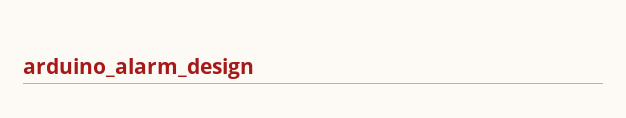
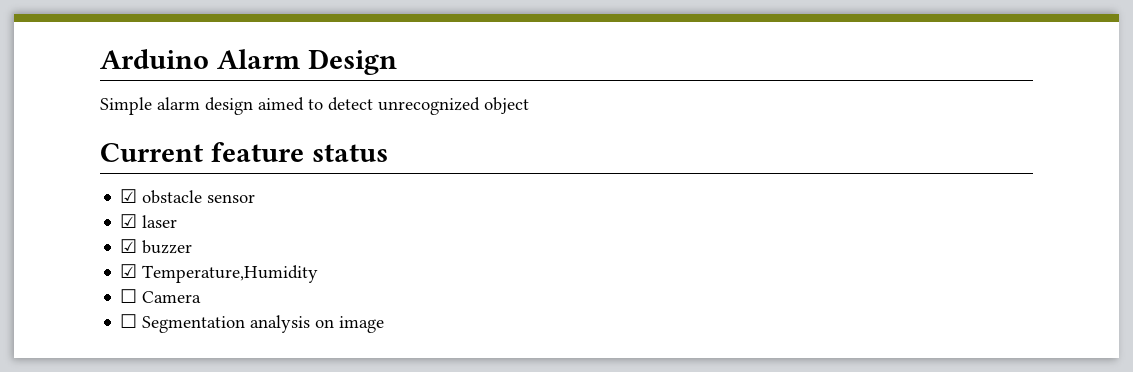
- arduino_alarm_design
+ Arduino Alarm Design
+ Simple alarm design aimed to detect unrecognized object
+ Current feature status
+ ☑ obstacle sensor
+ ☑ laser
+ ☑ buzzer
+ ☑ Temperature,Humidity
+ ☐ Camera
+ ☐ Segmentation analysis on image

